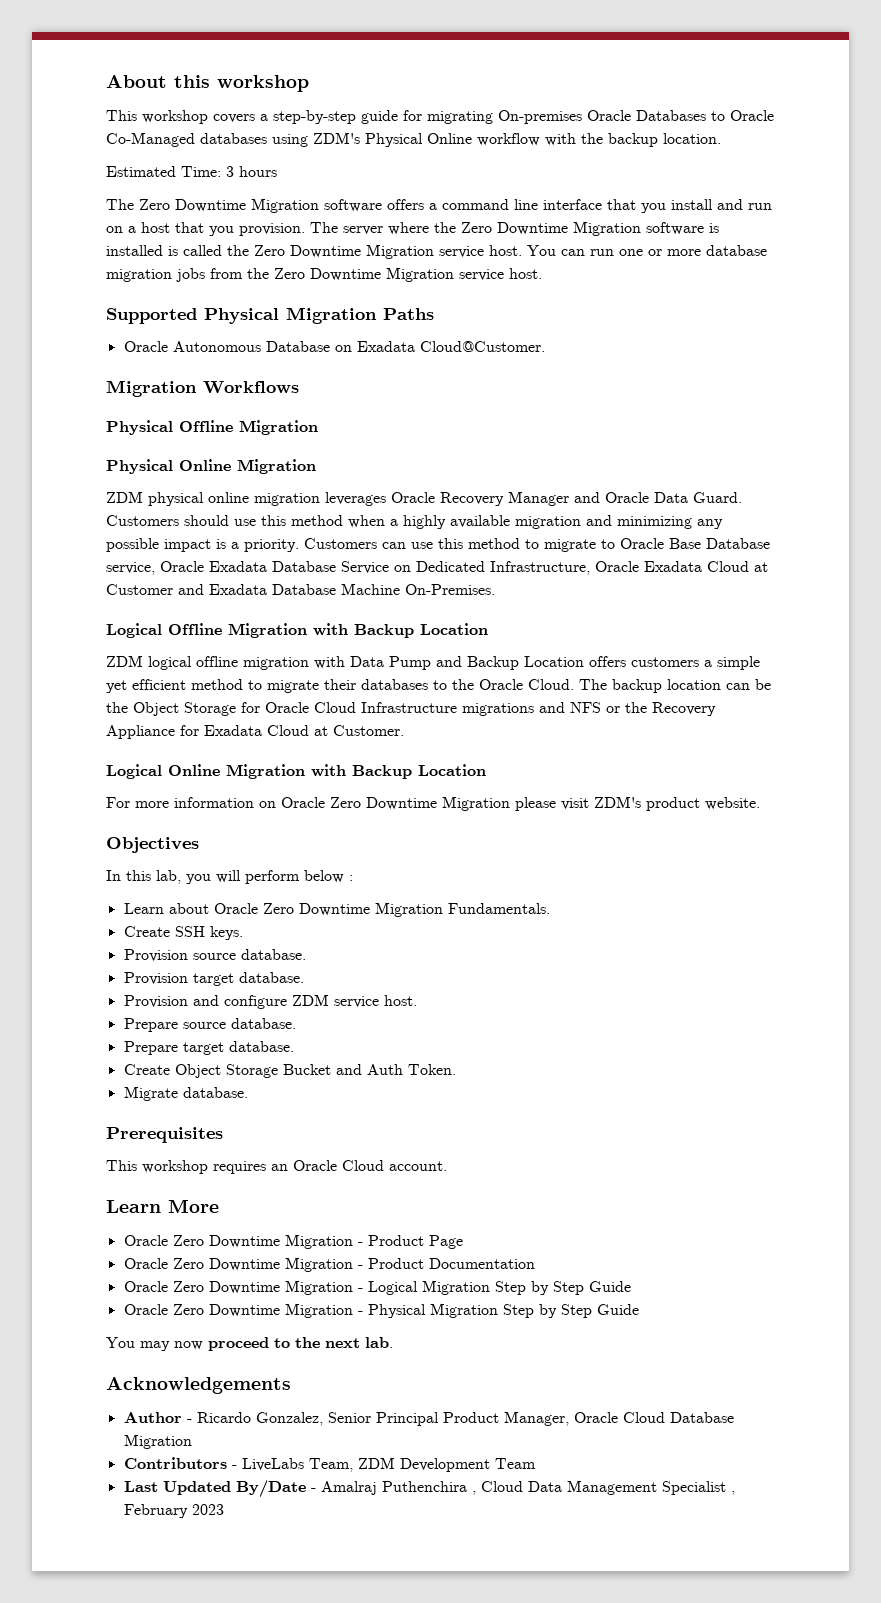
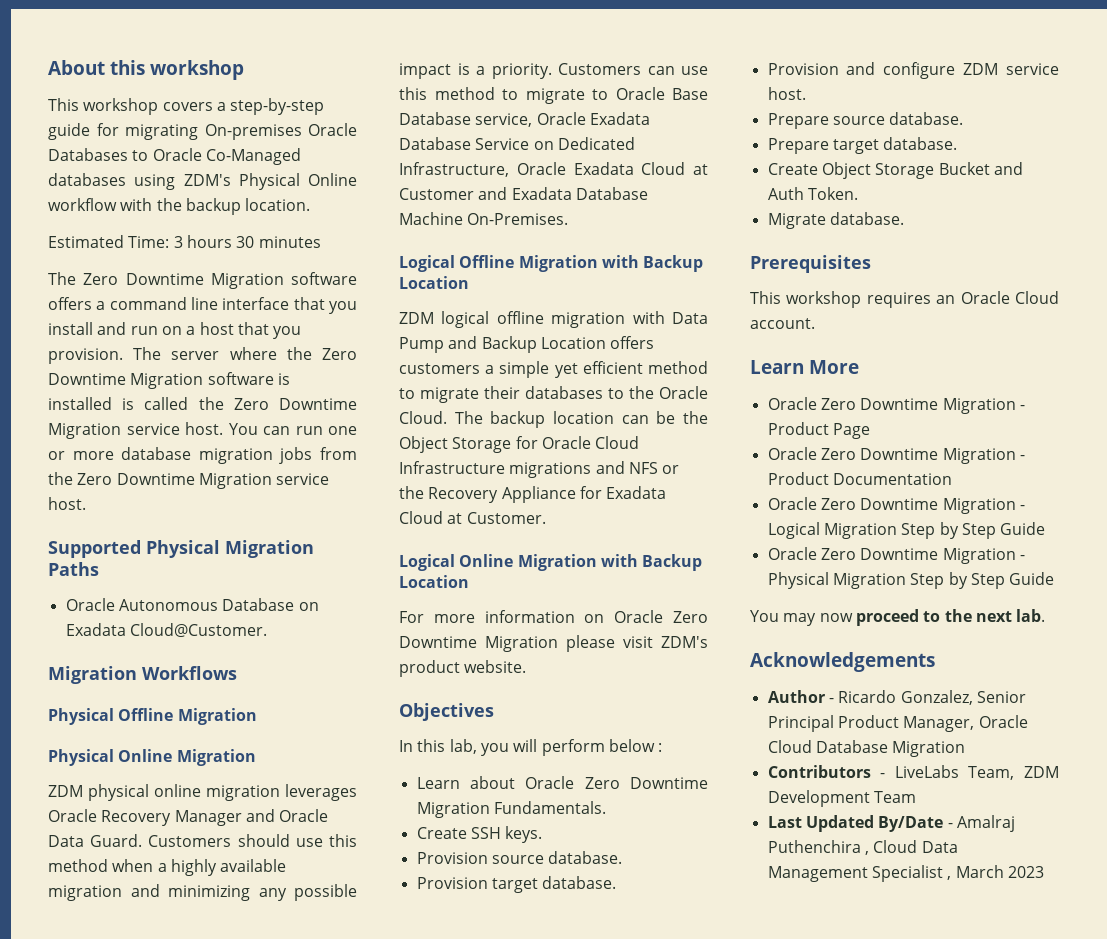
- Estimated Time: 3 hours
+ Estimated Time: 3 hours 30 minutes
- Last Updated By/Date - Amalraj Puthenchira , Cloud Data Management Specialist , February 2023
+ Last Updated By/Date - Amalraj Puthenchira , Cloud Data Management Specialist , March 2023

